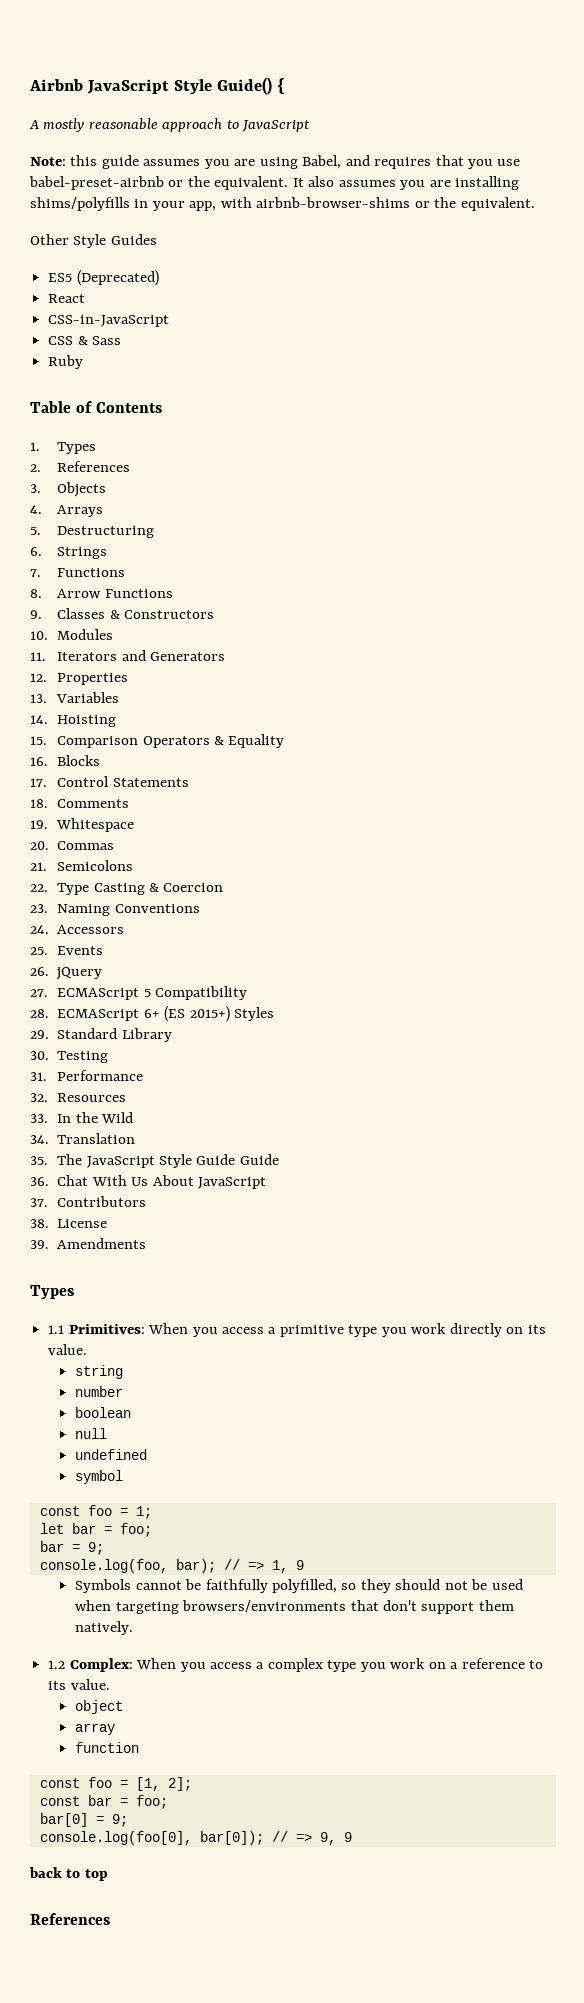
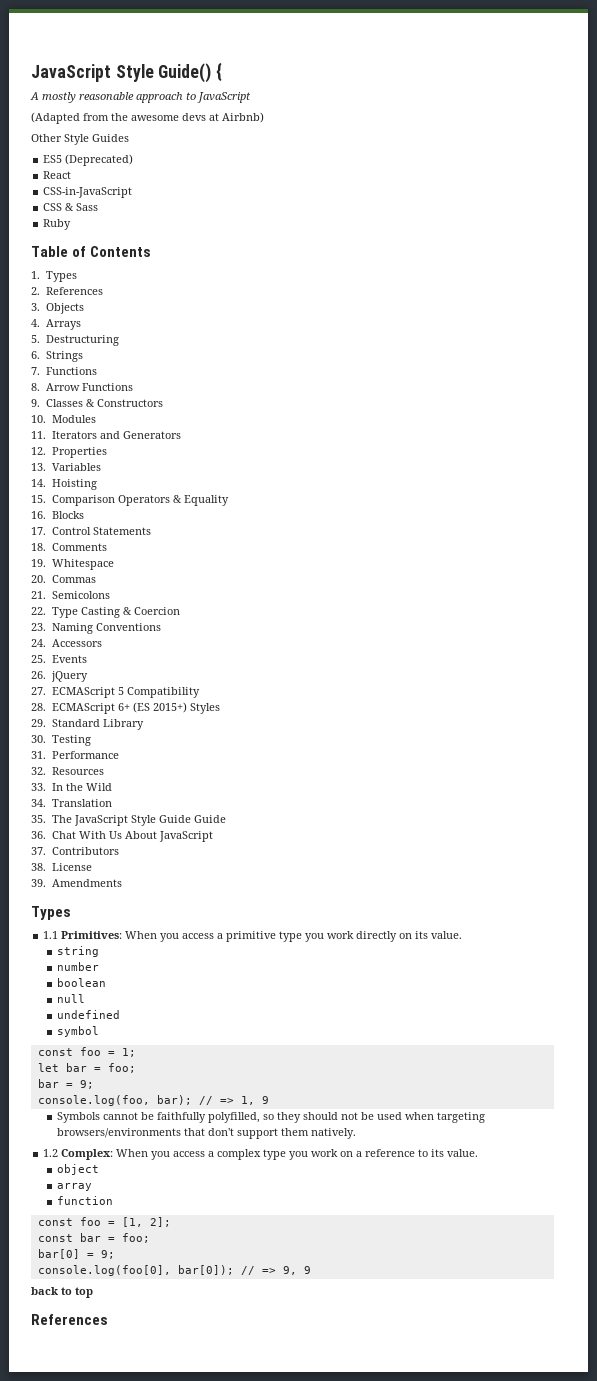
- Airbnb JavaScript Style Guide() {
+ JavaScript Style Guide() {
- Note: this guide assumes you are using Babel, and requires that you use babel-preset-airbnb or the equivalent. It also assumes you are installing shims/polyfills in your app, with airbnb-browser-shims or the equivalent.
+ (Adapted from the awesome devs at Airbnb)

